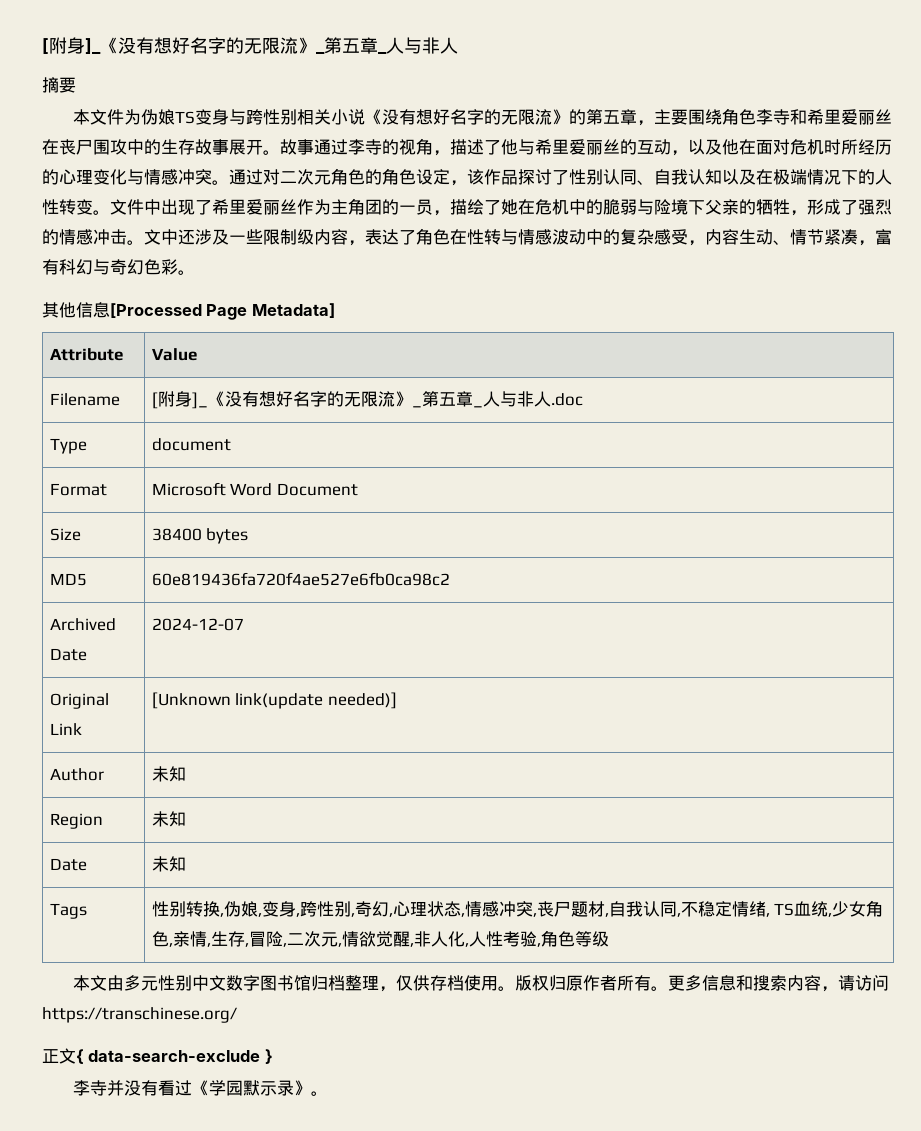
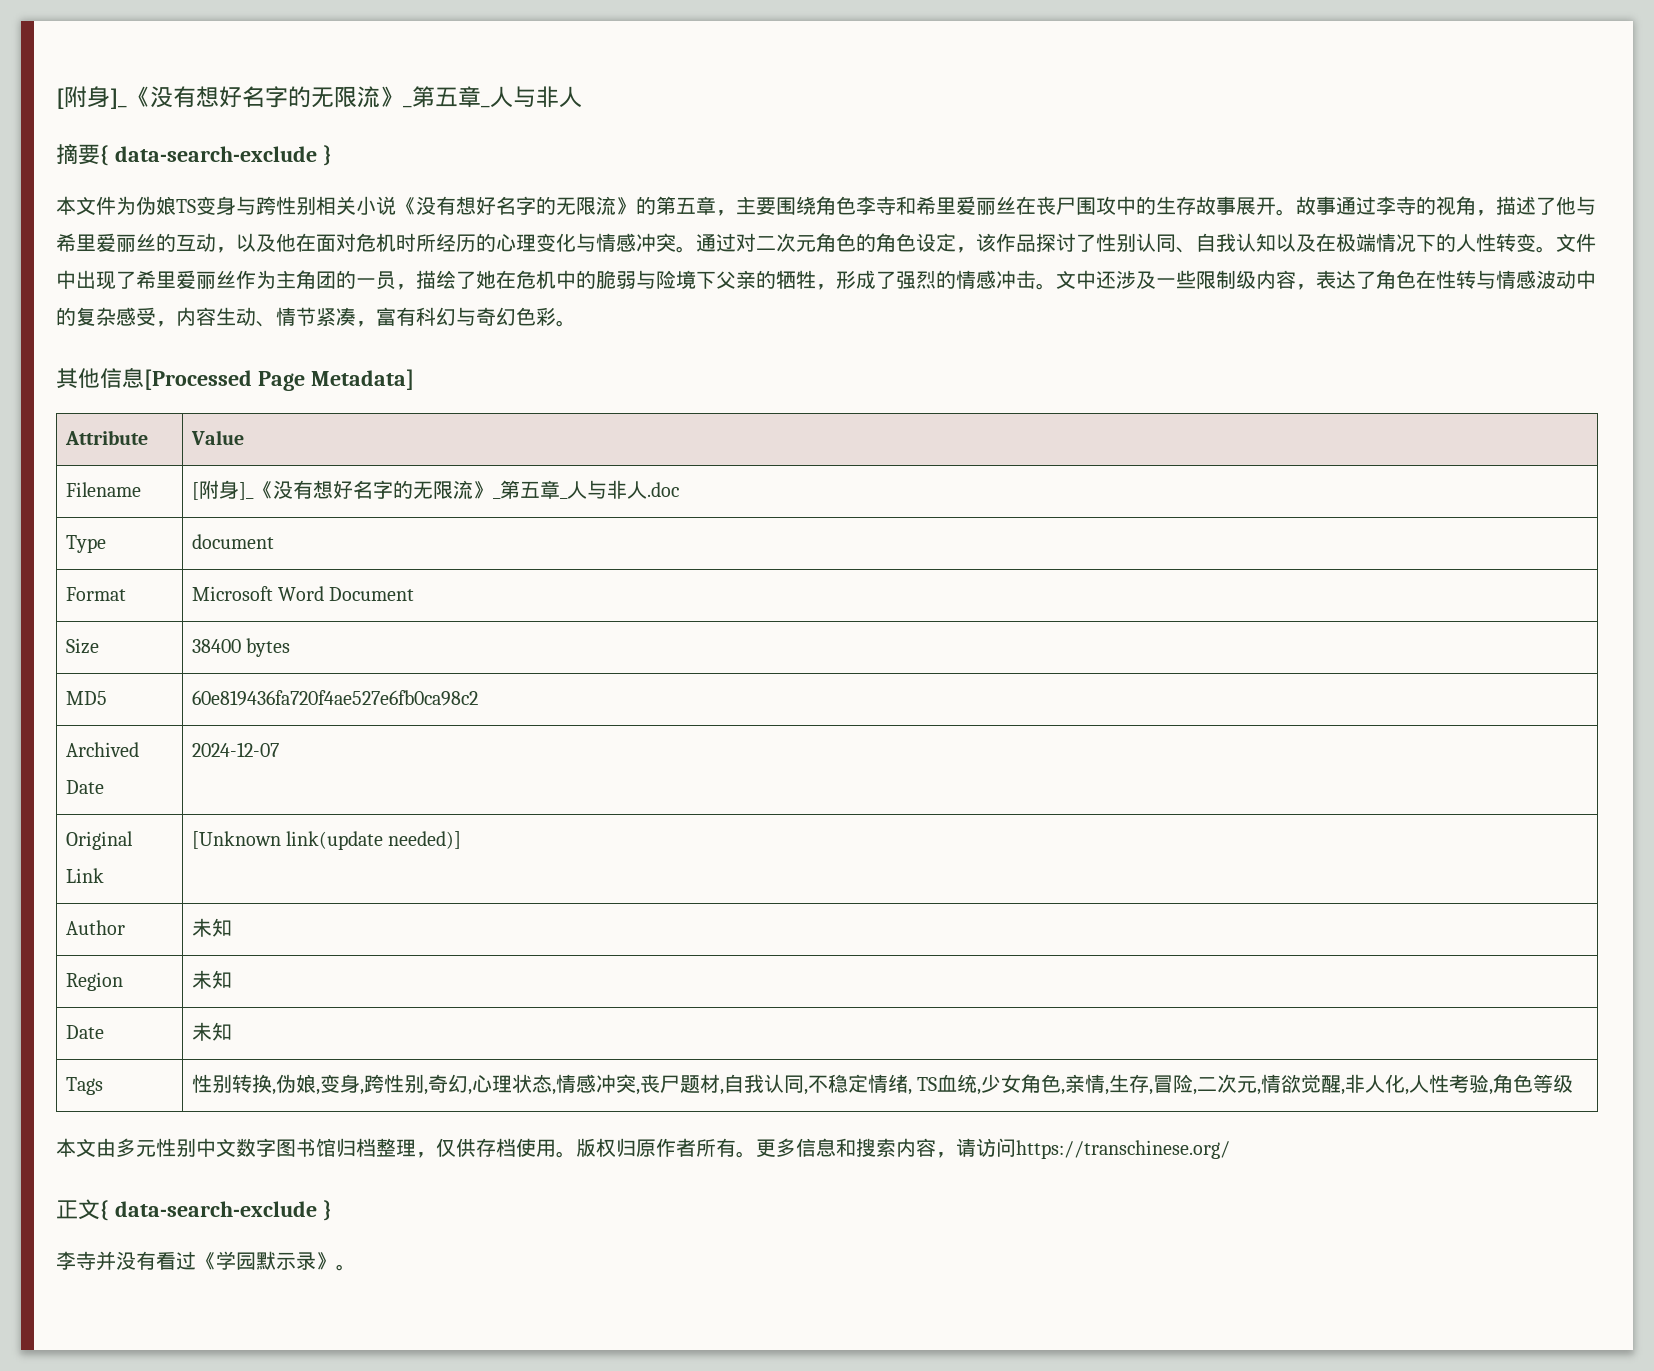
- 摘要
+ 摘要{ data-search-exclude }

